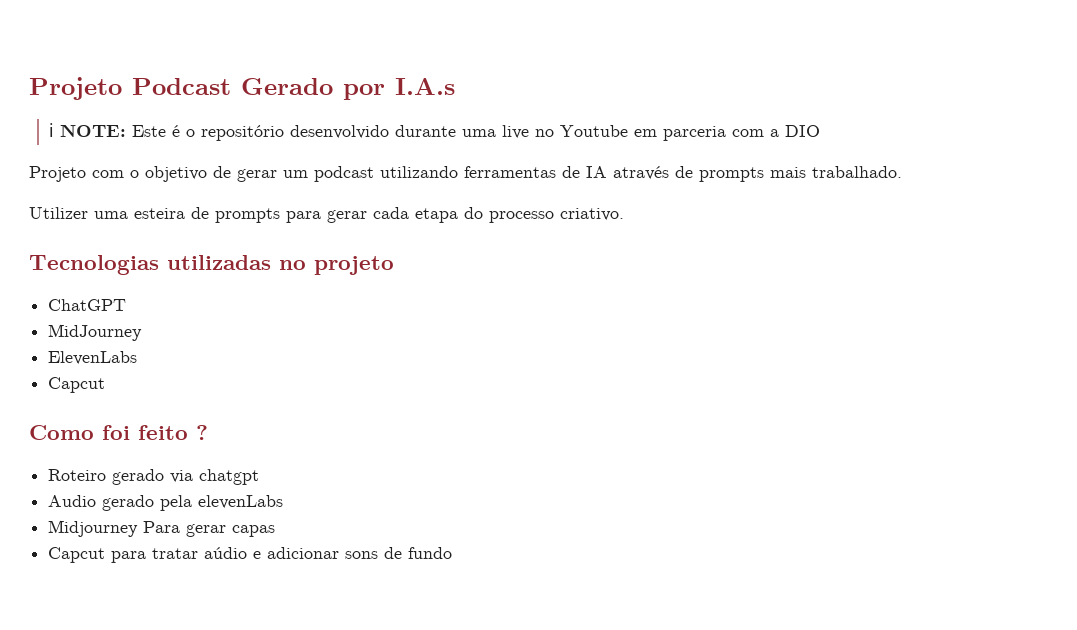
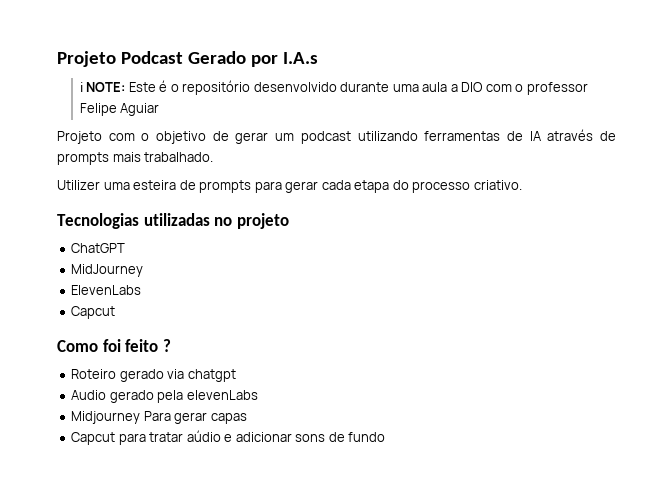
- ℹ NOTE: Este é o repositório desenvolvido durante uma live no Youtube em parceria com a DIO
+ ℹ NOTE: Este é o repositório desenvolvido durante uma aula a DIO com o professor Felipe Aguiar

